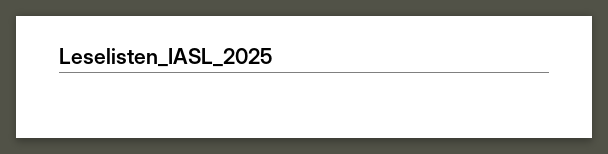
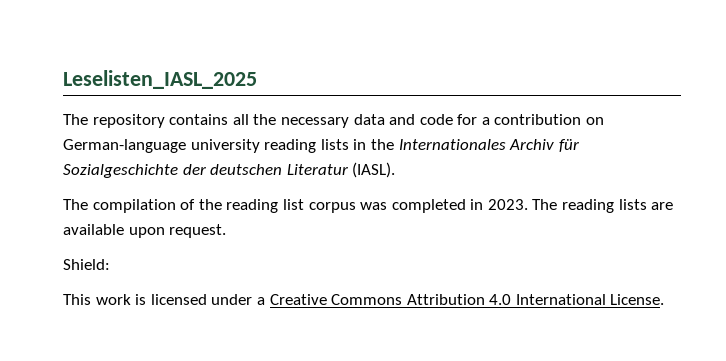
+ The repository contains all the necessary data and code for a contribution on German-language university reading lists in the Internationales Archiv für Sozialgeschichte der deutschen Literatur (IASL).
+ The compilation of the reading list corpus was completed in 2023. The reading lists are available upon request.
+ Shield:
+ This work is licensed under a Creative Commons Attribution 4.0 International License.

